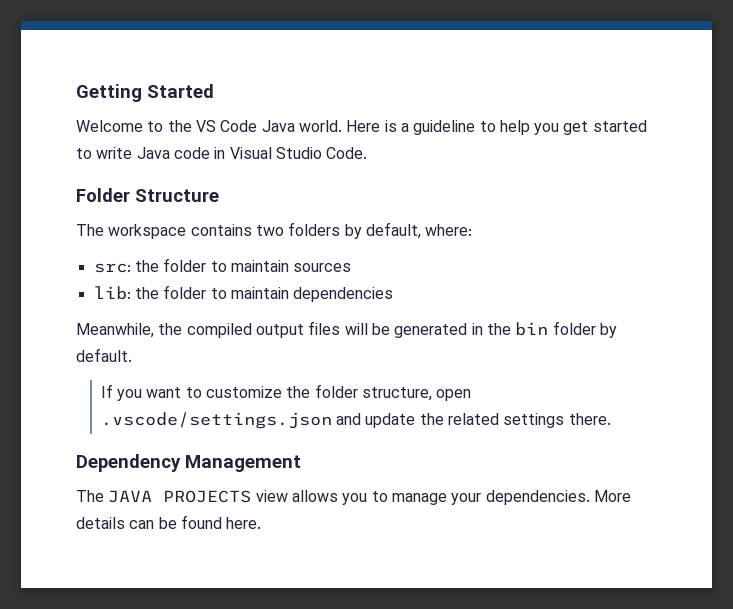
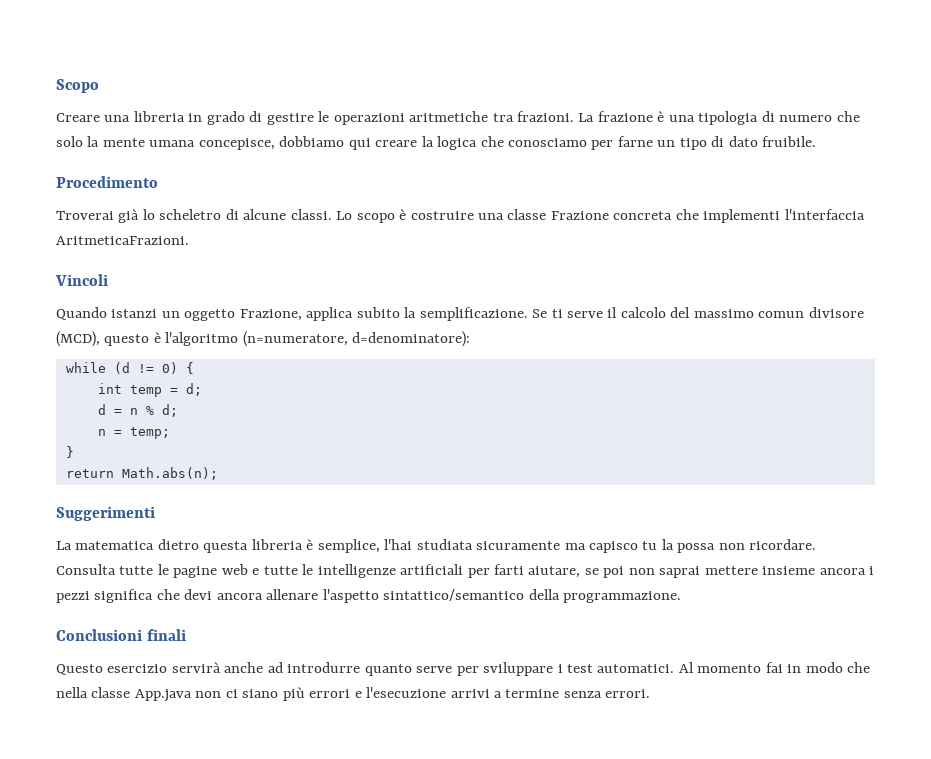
- Getting Started
- Welcome to the VS Code Java world. Here is a guideline to help you get started to write Java code in Visual Studio Code.
- Folder Structure
- The workspace contains two folders by default, where:
- src: the folder to maintain sources
- lib: the folder to maintain dependencies
- Meanwhile, the compiled output files will be generated in the bin folder by default.
- If you want to customize the folder structure, open .vscode/settings.json and update the related settings there.
- Dependency Management
- The JAVA PROJECTS view allows you to manage your dependencies. More details can be found here.
+ Scopo
+ Creare una libreria in grado di gestire le operazioni aritmetiche tra frazioni. La frazione è una tipologia di numero che solo la mente umana concepisce, dobbiamo qui creare la logica che conosciamo per farne un tipo di dato fruibile.
+ Procedimento
+ Troverai già lo scheletro di alcune classi. Lo scopo è costruire una classe Frazione concreta che implementi l'interfaccia AritmeticaFrazioni.
+ Vincoli
+ Quando istanzi un oggetto Frazione, applica subito la semplificazione. Se ti serve il calcolo del massimo comun divisore (MCD), questo è l'algoritmo (n=numeratore, d=denominatore):
+ while (d != 0) {
+ int temp = d;
+ d = n % d;
+ n = temp;
+ }
+ return Math.abs(n);
+ Suggerimenti
+ La matematica dietro questa libreria è semplice, l'hai studiata sicuramente ma capisco tu la possa non ricordare. Consulta tutte le pagine web e tutte le intelligenze artificiali per farti aiutare, se poi non saprai mettere insieme ancora i pezzi significa che devi ancora allenare l'aspetto sintattico/semantico della programmazione.
+ Conclusioni finali
+ Questo esercizio servirà anche ad introdurre quanto serve per sviluppare i test automatici. Al momento fai in modo che nella classe App.java non ci siano più errori e l'esecuzione arrivi a termine senza errori.

